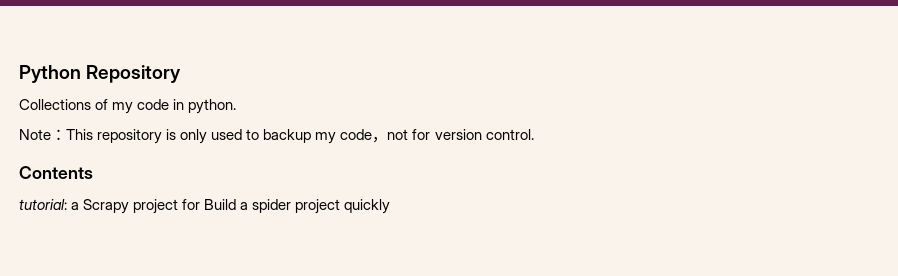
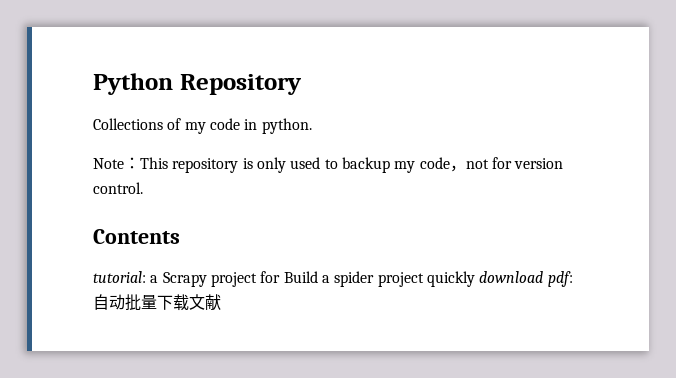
- tutorial: a Scrapy project for Build a spider project quickly
+ tutorial: a Scrapy project for Build a spider project quickly download pdf:自动批量下载文献

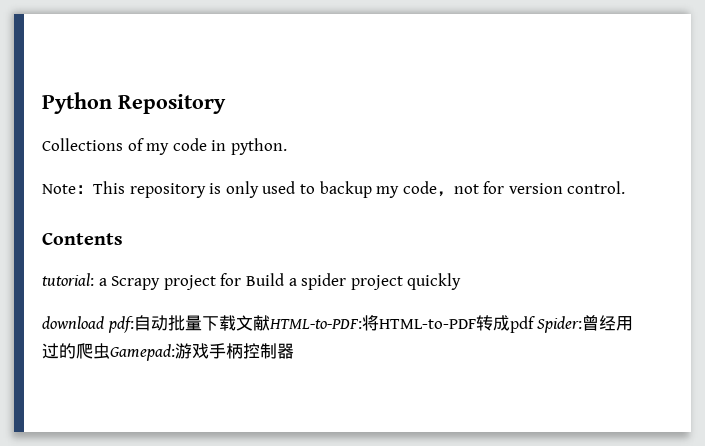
- tutorial: a Scrapy project for Build a spider project quickly download pdf:自动批量下载文献
+ tutorial: a Scrapy project for Build a spider project quickly
+ download pdf:自动批量下载文献HTML-to-PDF:将HTML-to-PDF转成pdf Spider:曾经用过的爬虫Gamepad:游戏手柄控制器

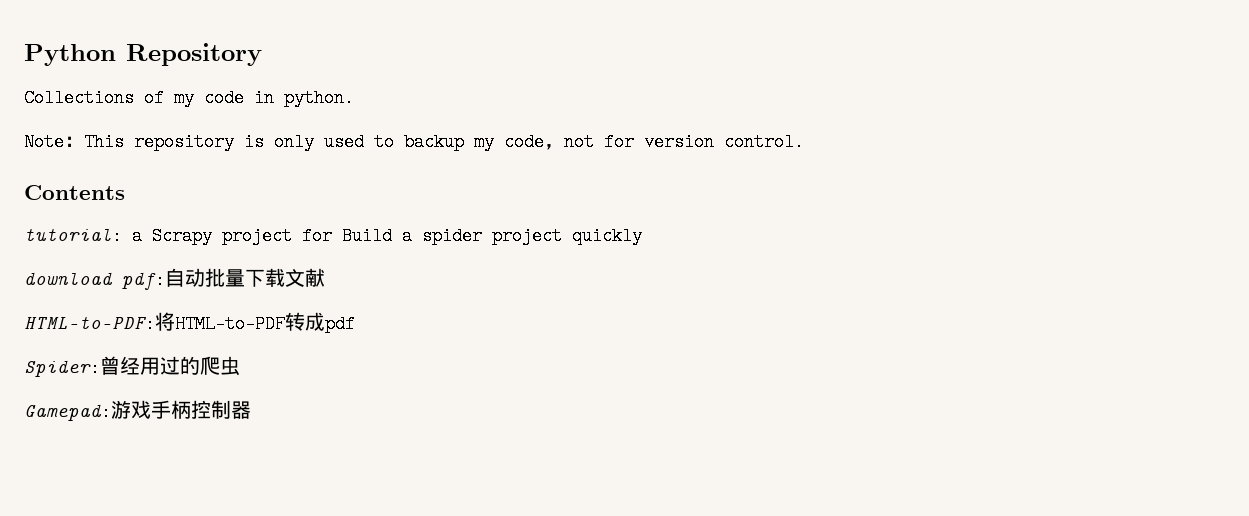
- download pdf:自动批量下载文献HTML-to-PDF:将HTML-to-PDF转成pdf Spider:曾经用过的爬虫Gamepad:游戏手柄控制器
+ download pdf:自动批量下载文献
+ HTML-to-PDF:将HTML-to-PDF转成pdf
+ Spider:曾经用过的爬虫
+ Gamepad:游戏手柄控制器

